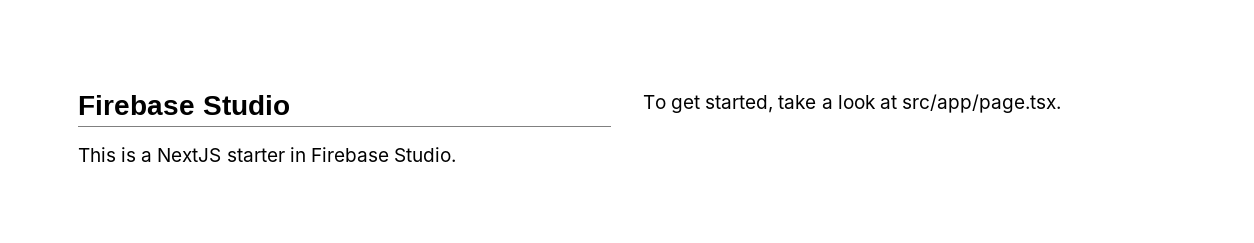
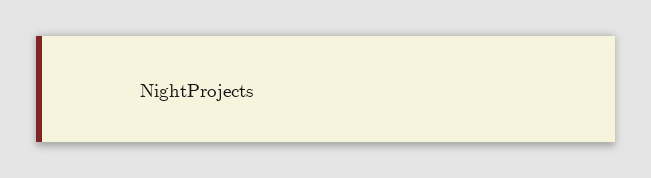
- Firebase Studio
- This is a NextJS starter in Firebase Studio.
- To get started, take a look at src/app/page.tsx.
+ NightProjects

